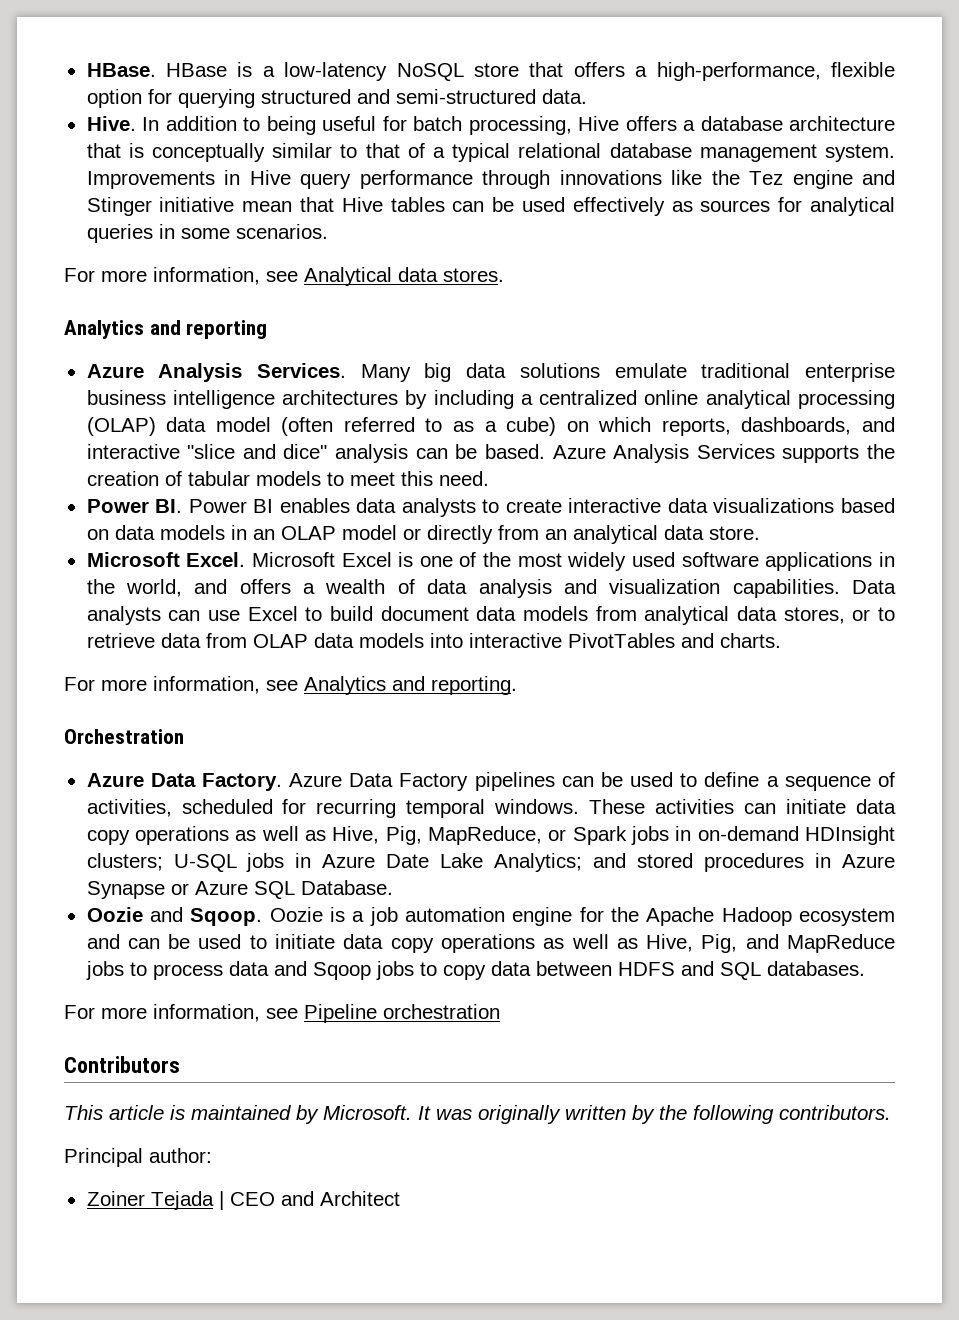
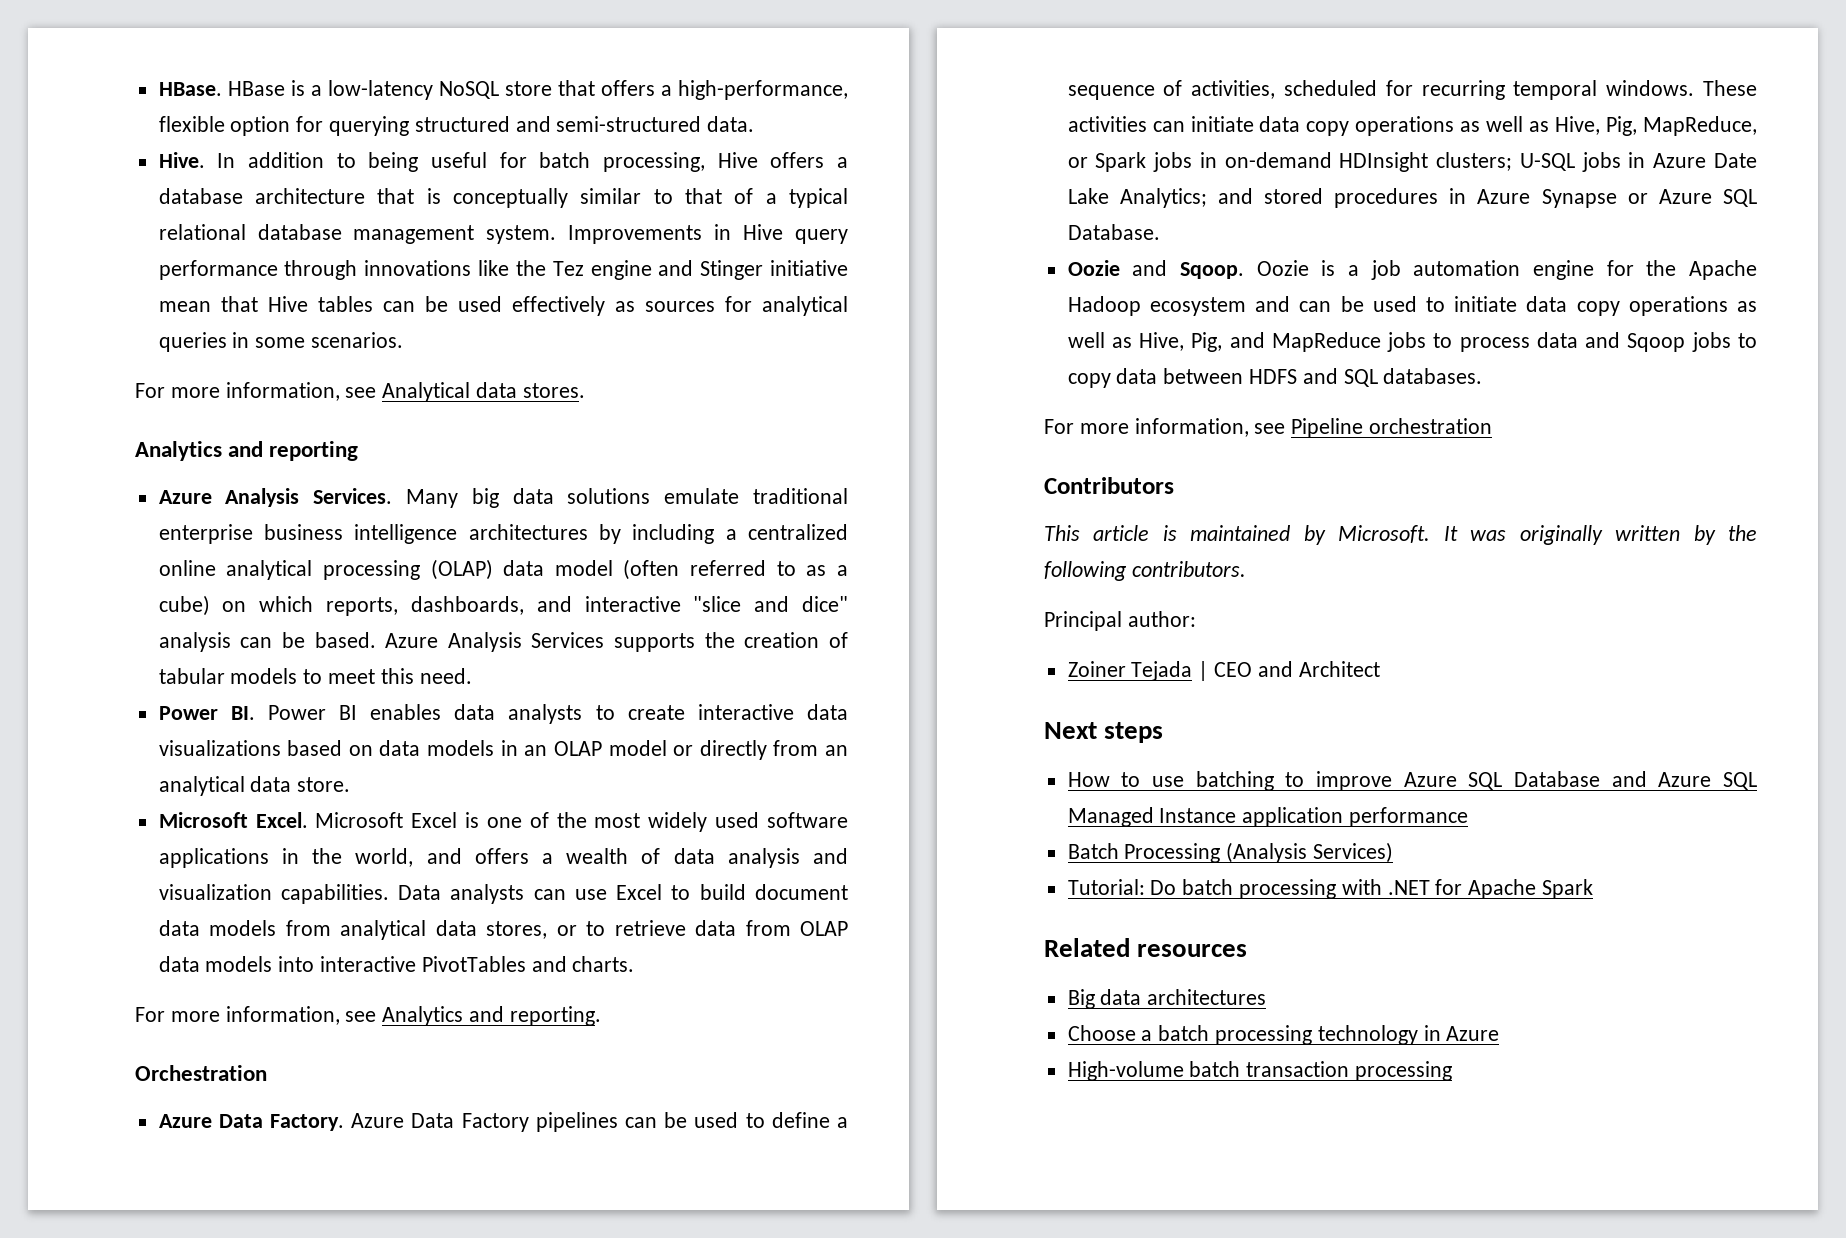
+ Next steps
+ How to use batching to improve Azure SQL Database and Azure SQL Managed Instance application performance
+ Batch Processing (Analysis Services)
+ Tutorial: Do batch processing with .NET for Apache Spark
+ Related resources
+ Big data architectures
+ Choose a batch processing technology in Azure
+ High-volume batch transaction processing

